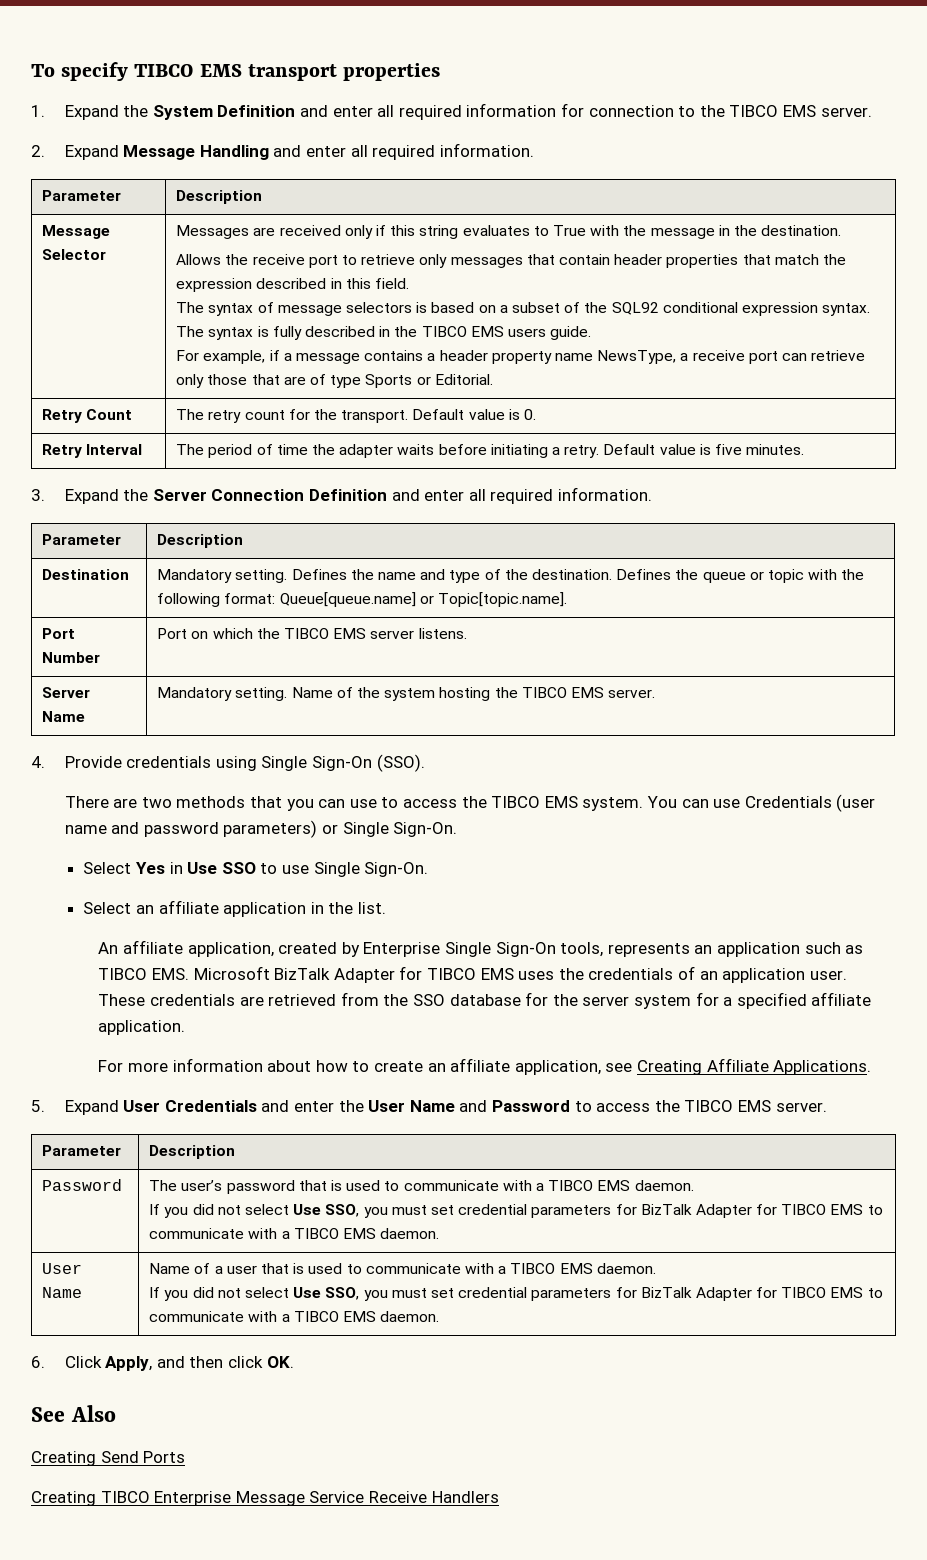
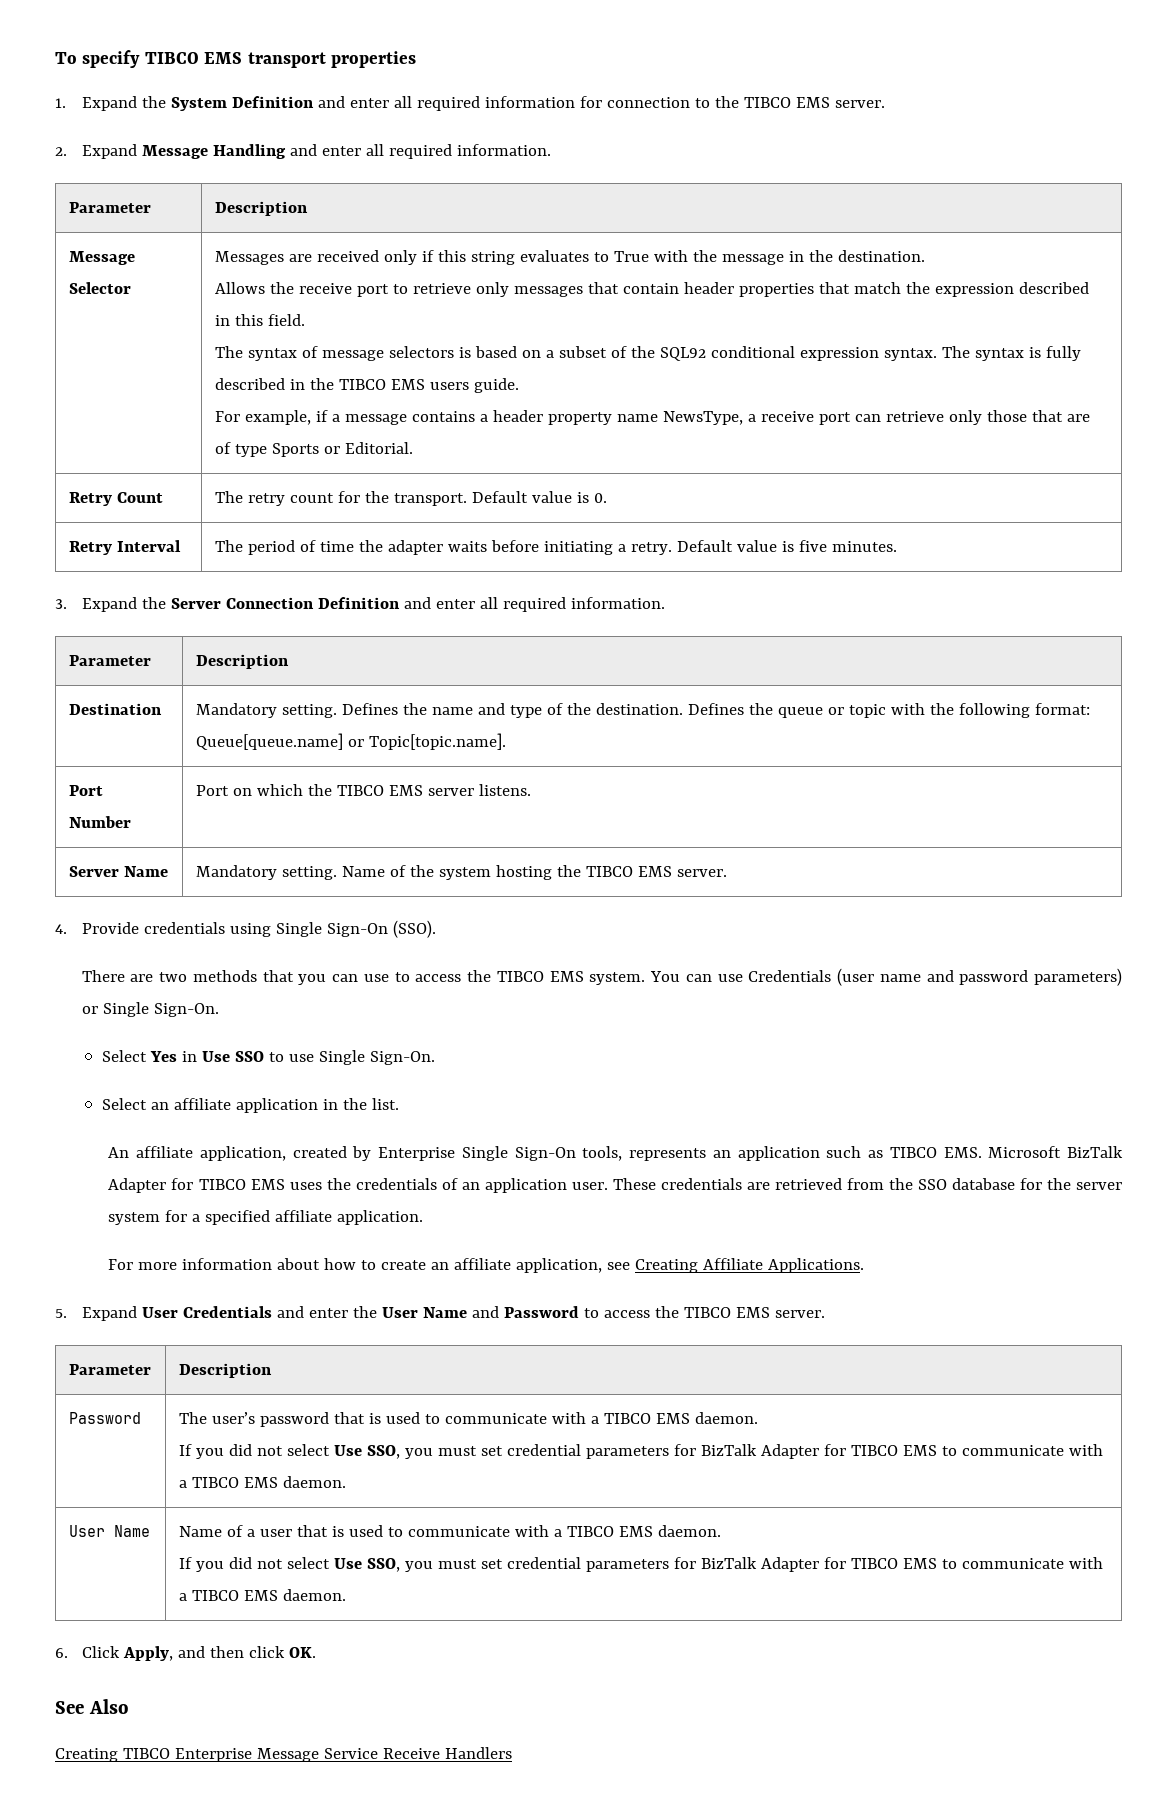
- Creating Send Ports

